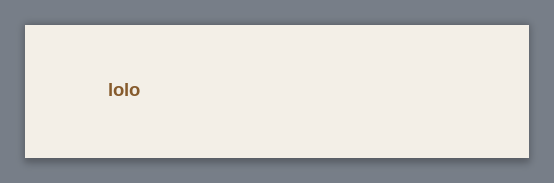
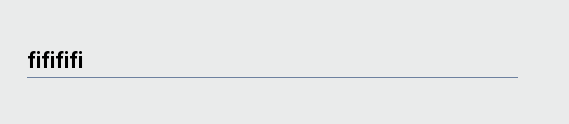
- lolo
+ fifififi

